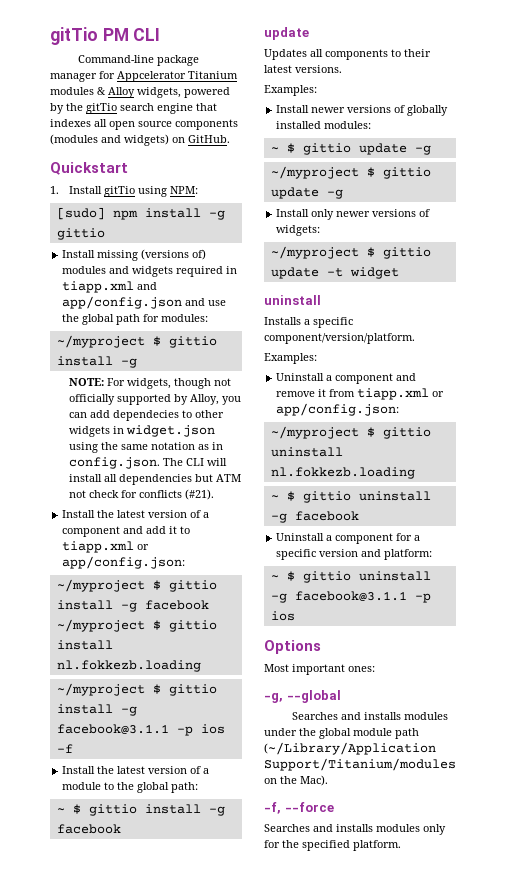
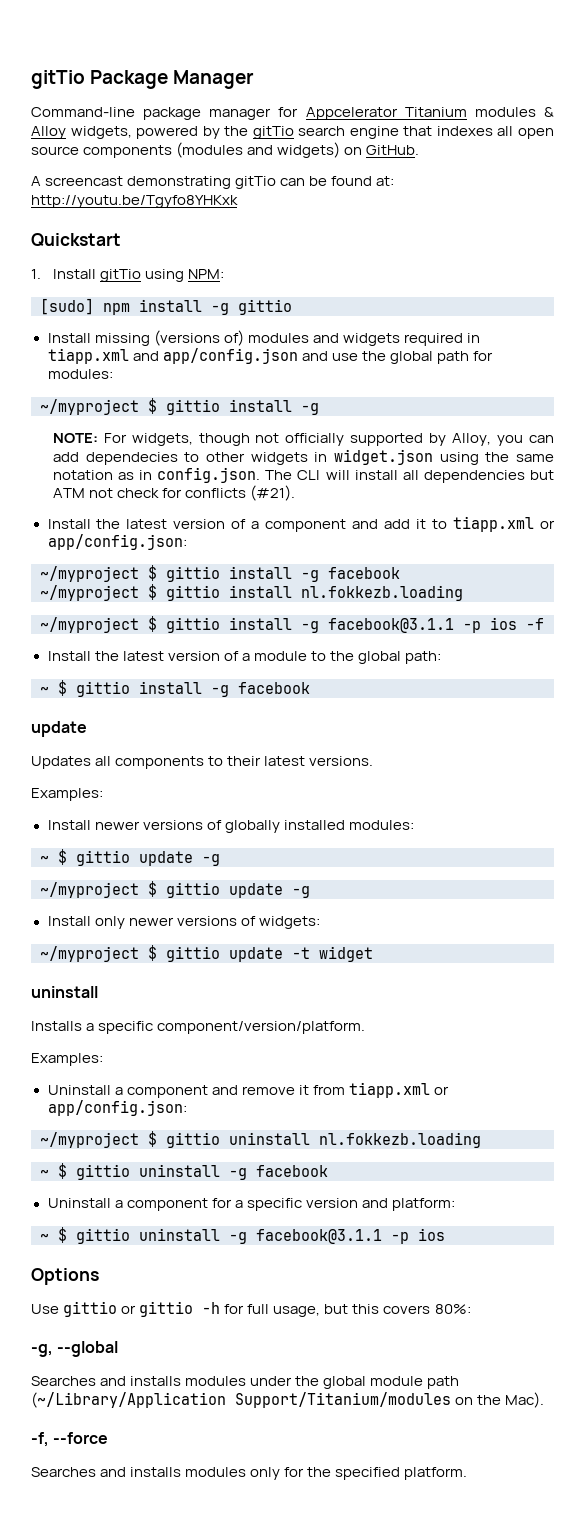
- gitTio PM CLI
+ gitTio Package Manager
+ A screencast demonstrating gitTio can be found at: http://youtu.be/Tgyfo8YHKxk
- Most important ones:
+ Use gittio or gittio -h for full usage, but this covers 80%:

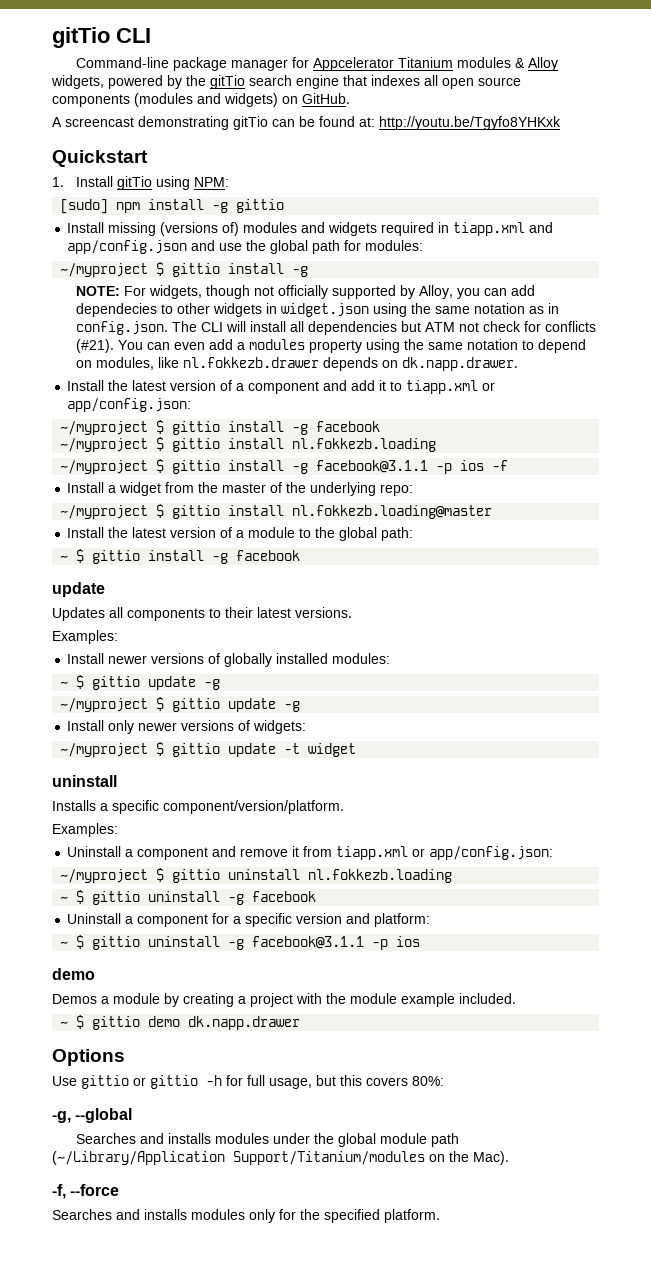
- gitTio Package Manager
+ gitTio CLI
+ You can even add a modules property using the same notation to depend on modules, like nl.fokkezb.drawer depends on dk.napp.drawer.
+ Install a widget from the master of the underlying repo:
+ ~/myproject $ gittio install nl.fokkezb.loading@master
  ~ $ gittio uninstall -g facebook@3.1.1 -p ios
+ demo
+ Demos a module by creating a project with the module example included.
+ ~ $ gittio demo dk.napp.drawer

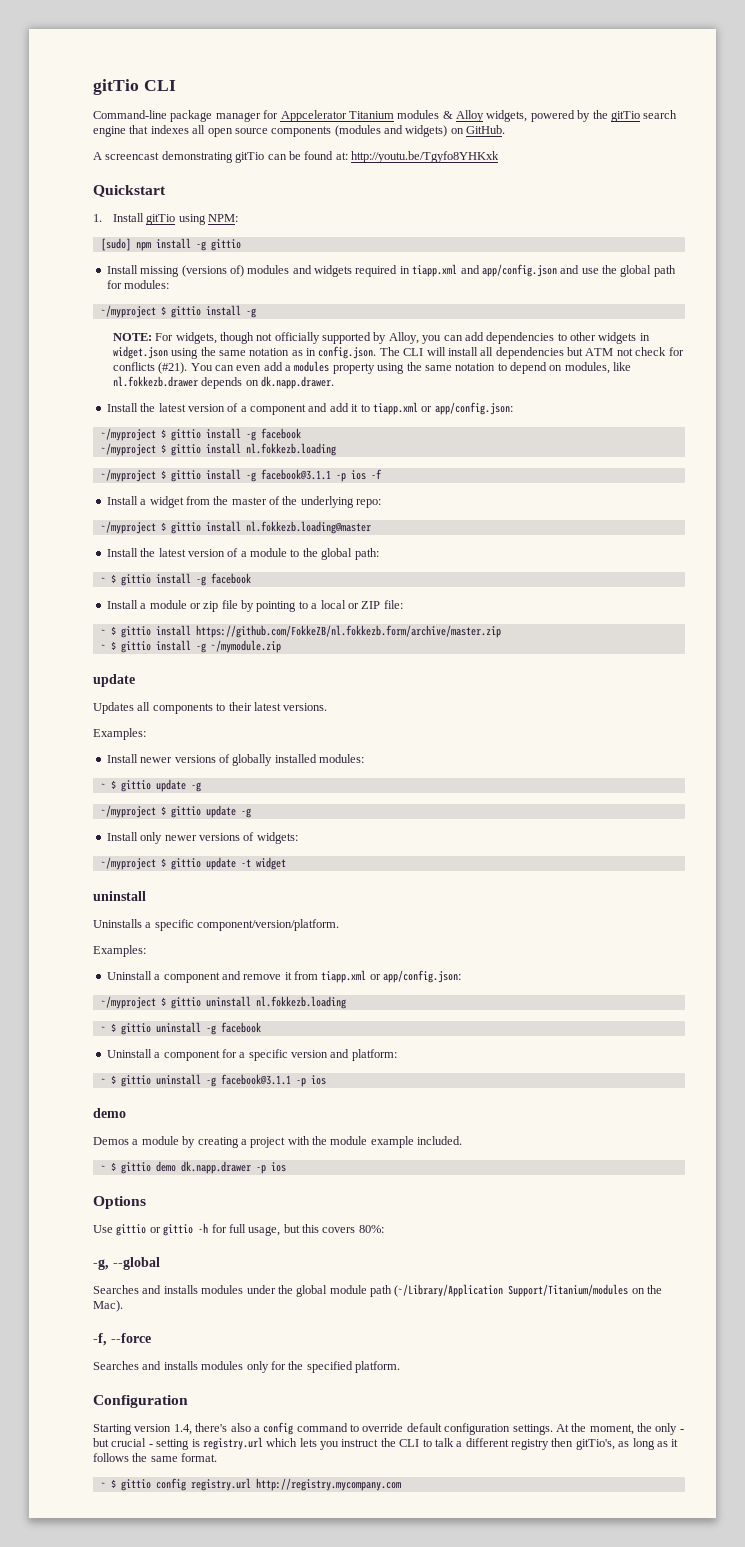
- NOTE: For widgets, though not officially supported by Alloy, you can add dependecies to other widgets in widget.json using the same notation as in config.json. The CLI will install all dependencies but ATM not check for conflicts (#21).
+ NOTE: For widgets, though not officially supported by Alloy, you can add dependencies to other widgets in widget.json using the same notation as in config.json. The CLI will install all dependencies but ATM not check for conflicts (#21).
+ Install a module or zip file by pointing to a local or ZIP file:
+ ~ $ gittio install https://github.com/FokkeZB/nl.fokkezb.form/archive/master.zip
+ ~ $ gittio install -g ~/mymodule.zip
- Installs a specific component/version/platform.
+ Uninstalls a specific component/version/platform.
- ~ $ gittio demo dk.napp.drawer
+ ~ $ gittio demo dk.napp.drawer -p ios
+ Configuration
+ Starting version 1.4, there's also a config command to override default configuration settings. At the moment, the only - but crucial - setting is registry.url which lets you instruct the CLI to talk a different registry then gitTio's, as long as it follows the same format.
+ ~ $ gittio config registry.url http://registry.mycompany.com

